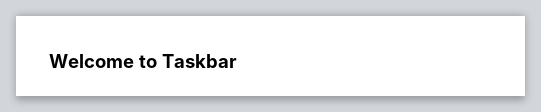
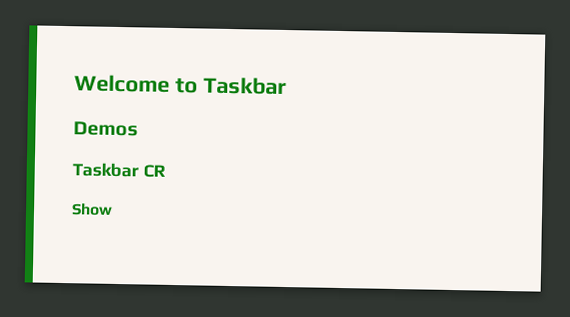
+ Demos
+ Taskbar CR
+ Show

